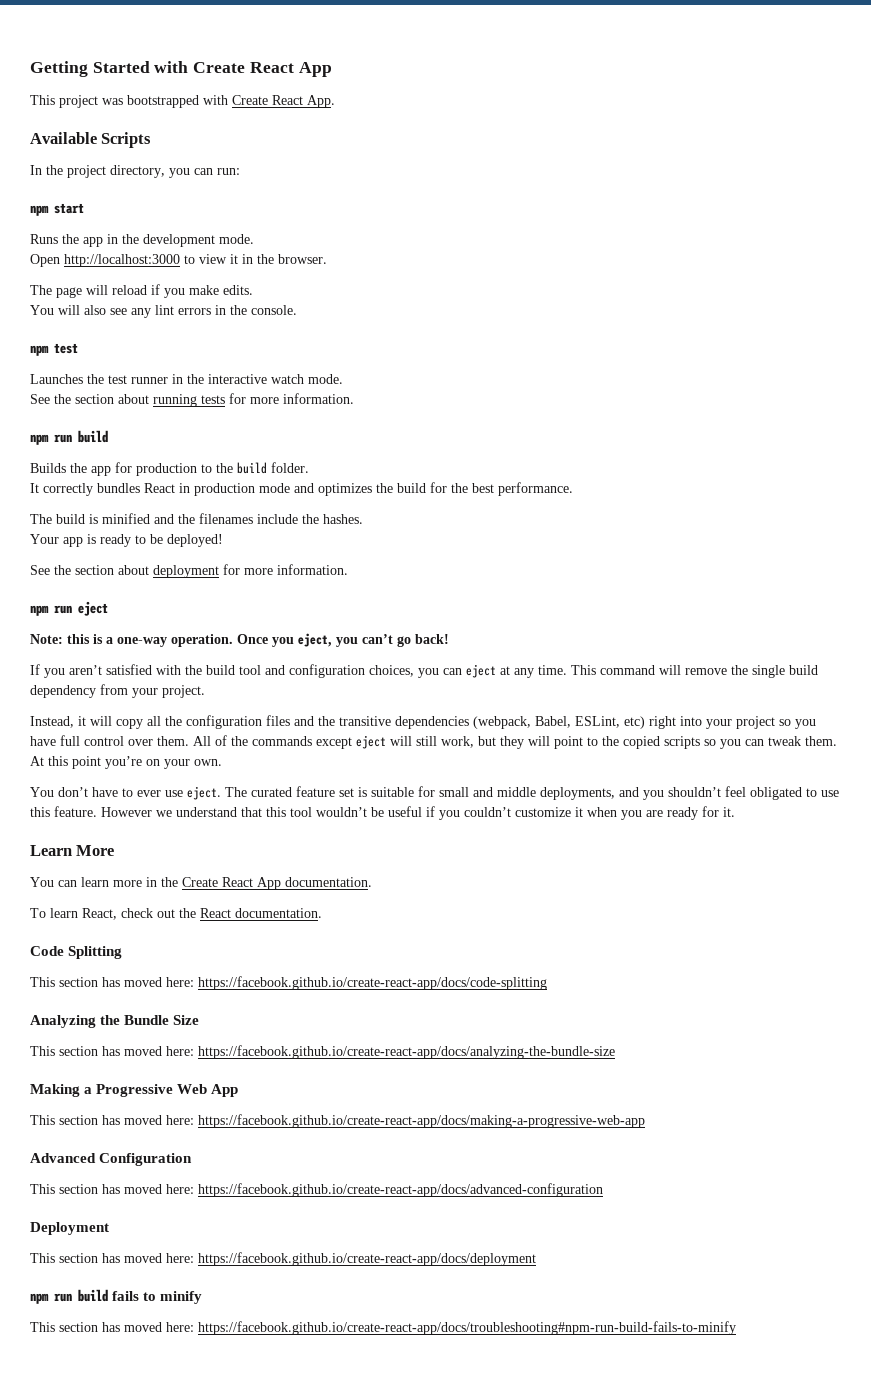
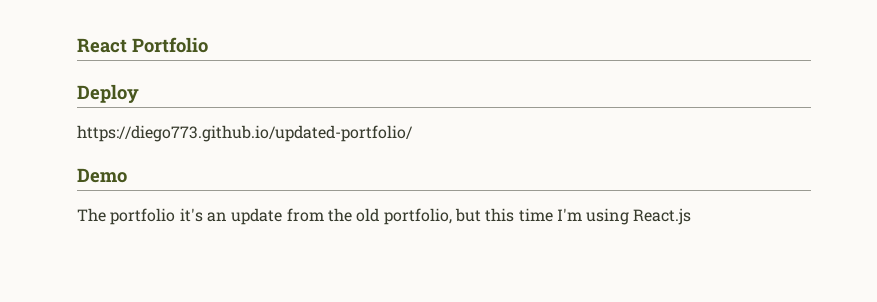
- Getting Started with Create React App
- This project was bootstrapped with Create React App.
- Available Scripts
- In the project directory, you can run:
- npm start
- Runs the app in the development mode.
- Open http://localhost:3000 to view it in the browser.
- The page will reload if you make edits.
- You will also see any lint errors in the console.
- npm test
- Launches the test runner in the interactive watch mode.
- See the section about running tests for more information.
- npm run build
- Builds the app for production to the build folder.
- It correctly bundles React in production mode and optimizes the build for the best performance.
- The build is minified and the filenames include the hashes.
- Your app is ready to be deployed!
- See the section about deployment for more information.
- npm run eject
- Note: this is a one-way operation. Once you eject, you can’t go back!
- If you aren’t satisfied with the build tool and configuration choices, you can eject at any time. This command will remove the single build dependency from your project.
- Instead, it will copy all the configuration files and the transitive dependencies (webpack, Babel, ESLint, etc) right into your project so you have full control over them. All of the commands except eject will still work, but they will point to the copied scripts so you can tweak them. At this point you’re on your own.
- You don’t have to ever use eject. The curated feature set is suitable for small and middle deployments, and you shouldn’t feel obligated to use this feature. However we understand that this tool wouldn’t be useful if you couldn’t customize it when you are ready for it.
- Learn More
- You can learn more in the Create React App documentation.
- To learn React, check out the React documentation.
- Code Splitting
- This section has moved here: https://facebook.github.io/create-react-app/docs/code-splitting
- Analyzing the Bundle Size
- This section has moved here: https://facebook.github.io/create-react-app/docs/analyzing-the-bundle-size
- Making a Progressive Web App
- This section has moved here: https://facebook.github.io/create-react-app/docs/making-a-progressive-web-app
- Advanced Configuration
- This section has moved here: https://facebook.github.io/create-react-app/docs/advanced-configuration
- Deployment
- This section has moved here: https://facebook.github.io/create-react-app/docs/deployment
- npm run build fails to minify
- This section has moved here: https://facebook.github.io/create-react-app/docs/troubleshooting#npm-run-build-fails-to-minify
+ React Portfolio
+ Deploy
+ https://diego773.github.io/updated-portfolio/
+ Demo
+ The portfolio it's an update from the old portfolio, but this time I'm using React.js

